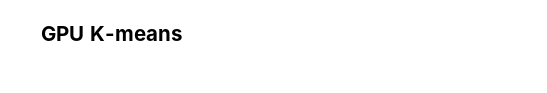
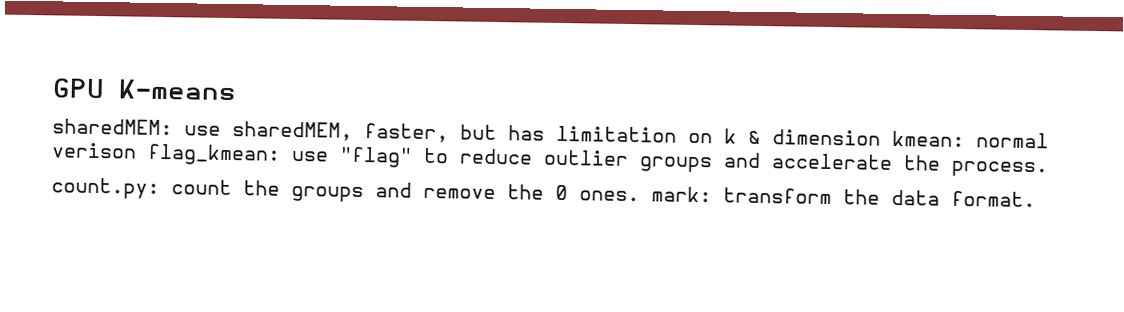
+ sharedMEM: use sharedMEM, faster, but has limitation on k & dimension kmean: normal verison flag_kmean: use "flag" to reduce outlier groups and accelerate the process.
+ count.py: count the groups and remove the 0 ones. mark: transform the data format.

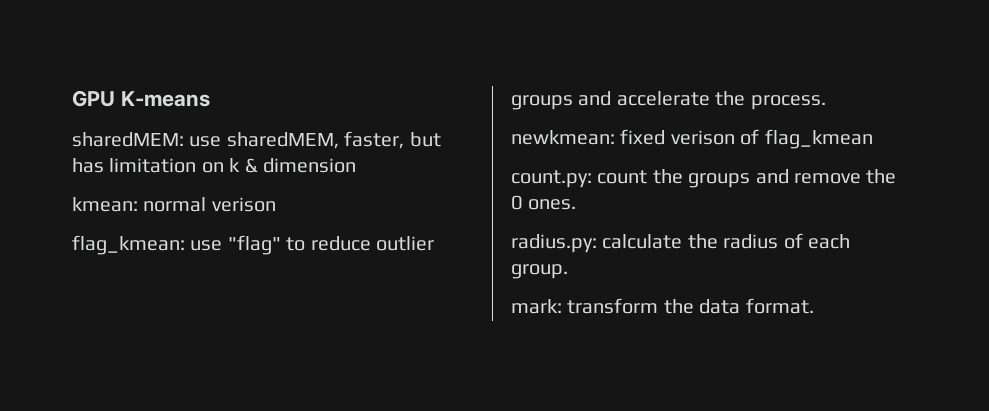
- sharedMEM: use sharedMEM, faster, but has limitation on k & dimension kmean: normal verison flag_kmean: use "flag" to reduce outlier groups and accelerate the process.
+ sharedMEM: use sharedMEM, faster, but has limitation on k & dimension
+ kmean: normal verison
+ flag_kmean: use "flag" to reduce outlier groups and accelerate the process.
+ newkmean: fixed verison of flag_kmean
- count.py: count the groups and remove the 0 ones. mark: transform the data format.
+ count.py: count the groups and remove the 0 ones.
+ radius.py: calculate the radius of each group.
+ mark: transform the data format.

